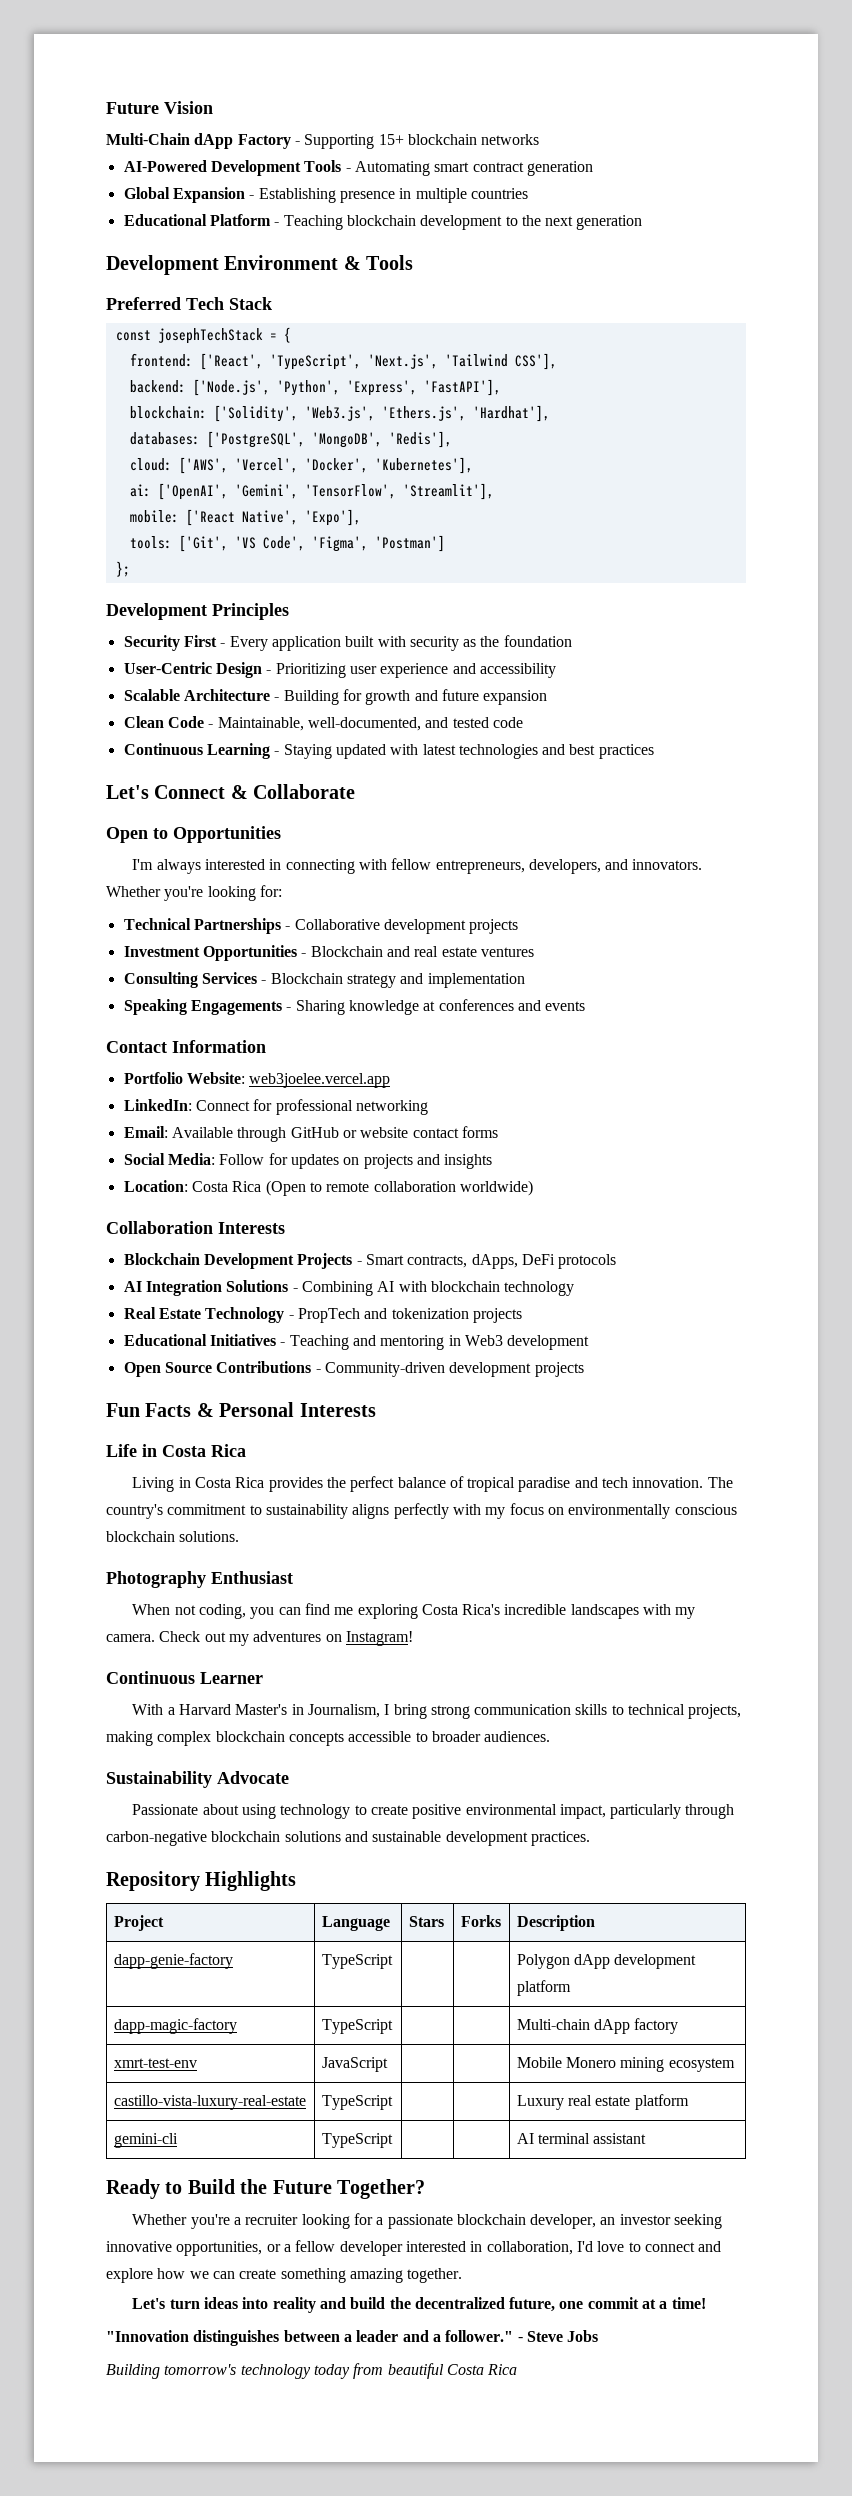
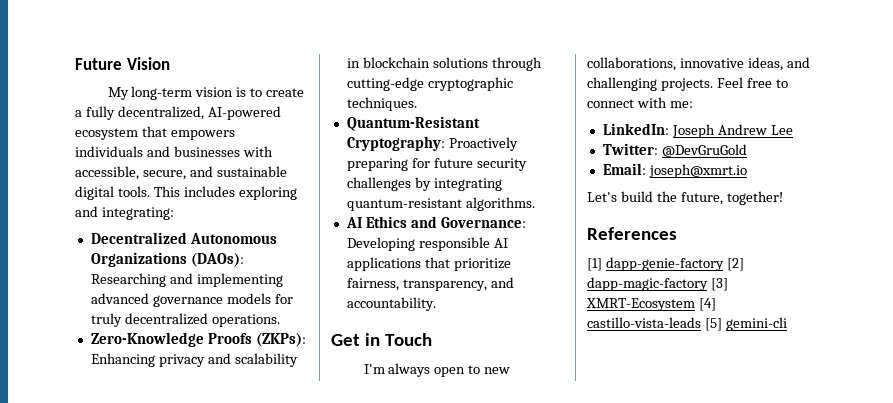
- Multi-Chain dApp Factory - Supporting 15+ blockchain networks
- AI-Powered Development Tools - Automating smart contract generation
- Global Expansion - Establishing presence in multiple countries
- Educational Platform - Teaching blockchain development to the next generation
- Development Environment & Tools
- Preferred Tech Stack
- const josephTechStack = {
- frontend: ['React', 'TypeScript', 'Next.js', 'Tailwind CSS'],
- backend: ['Node.js', 'Python', 'Express', 'FastAPI'],
- blockchain: ['Solidity', 'Web3.js', 'Ethers.js', 'Hardhat'],
- databases: ['PostgreSQL', 'MongoDB', 'Redis'],
- cloud: ['AWS', 'Vercel', 'Docker', 'Kubernetes'],
- ai: ['OpenAI', 'Gemini', 'TensorFlow', 'Streamlit'],
- mobile: ['React Native', 'Expo'],
- tools: ['Git', 'VS Code', 'Figma', 'Postman']
- };
- Development Principles
- Security First - Every application built with security as the foundation
- User-Centric Design - Prioritizing user experience and accessibility
- Scalable Architecture - Building for growth and future expansion
- Clean Code - Maintainable, well-documented, and tested code
- Continuous Learning - Staying updated with latest technologies and best practices
- Let's Connect & Collaborate
- Open to Opportunities
- I'm always interested in connecting with fellow entrepreneurs, developers, and innovators. Whether you're looking for:
- Technical Partnerships - Collaborative development projects
- Investment Opportunities - Blockchain and real estate ventures
- Consulting Services - Blockchain strategy and implementation
- Speaking Engagements - Sharing knowledge at conferences and events
- Contact Information
- Portfolio Website: web3joelee.vercel.app
- LinkedIn: Connect for professional networking
- Email: Available through GitHub or website contact forms
- Social Media: Follow for updates on projects and insights
- Location: Costa Rica (Open to remote collaboration worldwide)
- Collaboration Interests
- Blockchain Development Projects - Smart contracts, dApps, DeFi protocols
- AI Integration Solutions - Combining AI with blockchain technology
- Real Estate Technology - PropTech and tokenization projects
- Educational Initiatives - Teaching and mentoring in Web3 development
- Open Source Contributions - Community-driven development projects
- Fun Facts & Personal Interests
- Life in Costa Rica
- Living in Costa Rica provides the perfect balance of tropical paradise and tech innovation. The country's commitment to sustainability aligns perfectly with my focus on environmentally conscious blockchain solutions.
- Photography Enthusiast
- When not coding, you can find me exploring Costa Rica's incredible landscapes with my camera. Check out my adventures on Instagram!
- Continuous Learner
- With a Harvard Master's in Journalism, I bring strong communication skills to technical projects, making complex blockchain concepts accessible to broader audiences.
- Sustainability Advocate
- Passionate about using technology to create positive environmental impact, particularly through carbon-negative blockchain solutions and sustainable development practices.
- Repository Highlights
- Project | Language | Stars | Forks | Description
- dapp-genie-factory | TypeScript | | | Polygon dApp development platform
- dapp-magic-factory | TypeScript | | | Multi-chain dApp factory
- xmrt-test-env | JavaScript | | | Mobile Monero mining ecosystem
- castillo-vista-luxury-real-estate | TypeScript | | | Luxury real estate platform
- gemini-cli | TypeScript | | | AI terminal assistant
- Ready to Build the Future Together?
- Whether you're a recruiter looking for a passionate blockchain developer, an investor seeking innovative opportunities, or a fellow developer interested in collaboration, I'd love to connect and explore how we can create something amazing together.
- Let's turn ideas into reality and build the decentralized future, one commit at a time!
- "Innovation distinguishes between a leader and a follower." - Steve Jobs
- Building tomorrow's technology today from beautiful Costa Rica
+ My long-term vision is to create a fully decentralized, AI-powered ecosystem that empowers individuals and businesses with accessible, secure, and sustainable digital tools. This includes exploring and integrating:
+ Decentralized Autonomous Organizations (DAOs): Researching and implementing advanced governance models for truly decentralized operations.
+ Zero-Knowledge Proofs (ZKPs): Enhancing privacy and scalability in blockchain solutions through cutting-edge cryptographic techniques.
+ Quantum-Resistant Cryptography: Proactively preparing for future security challenges by integrating quantum-resistant algorithms.
+ AI Ethics and Governance: Developing responsible AI applications that prioritize fairness, transparency, and accountability.
+ Get in Touch
+ I'm always open to new collaborations, innovative ideas, and challenging projects. Feel free to connect with me:
+ LinkedIn: Joseph Andrew Lee
+ Twitter: @DevGruGold
+ Email: joseph@xmrt.io
+ Let's build the future, together!
+ References
+ [1] dapp-genie-factory [2] dapp-magic-factory [3] XMRT-Ecosystem [4] castillo-vista-leads [5] gemini-cli

